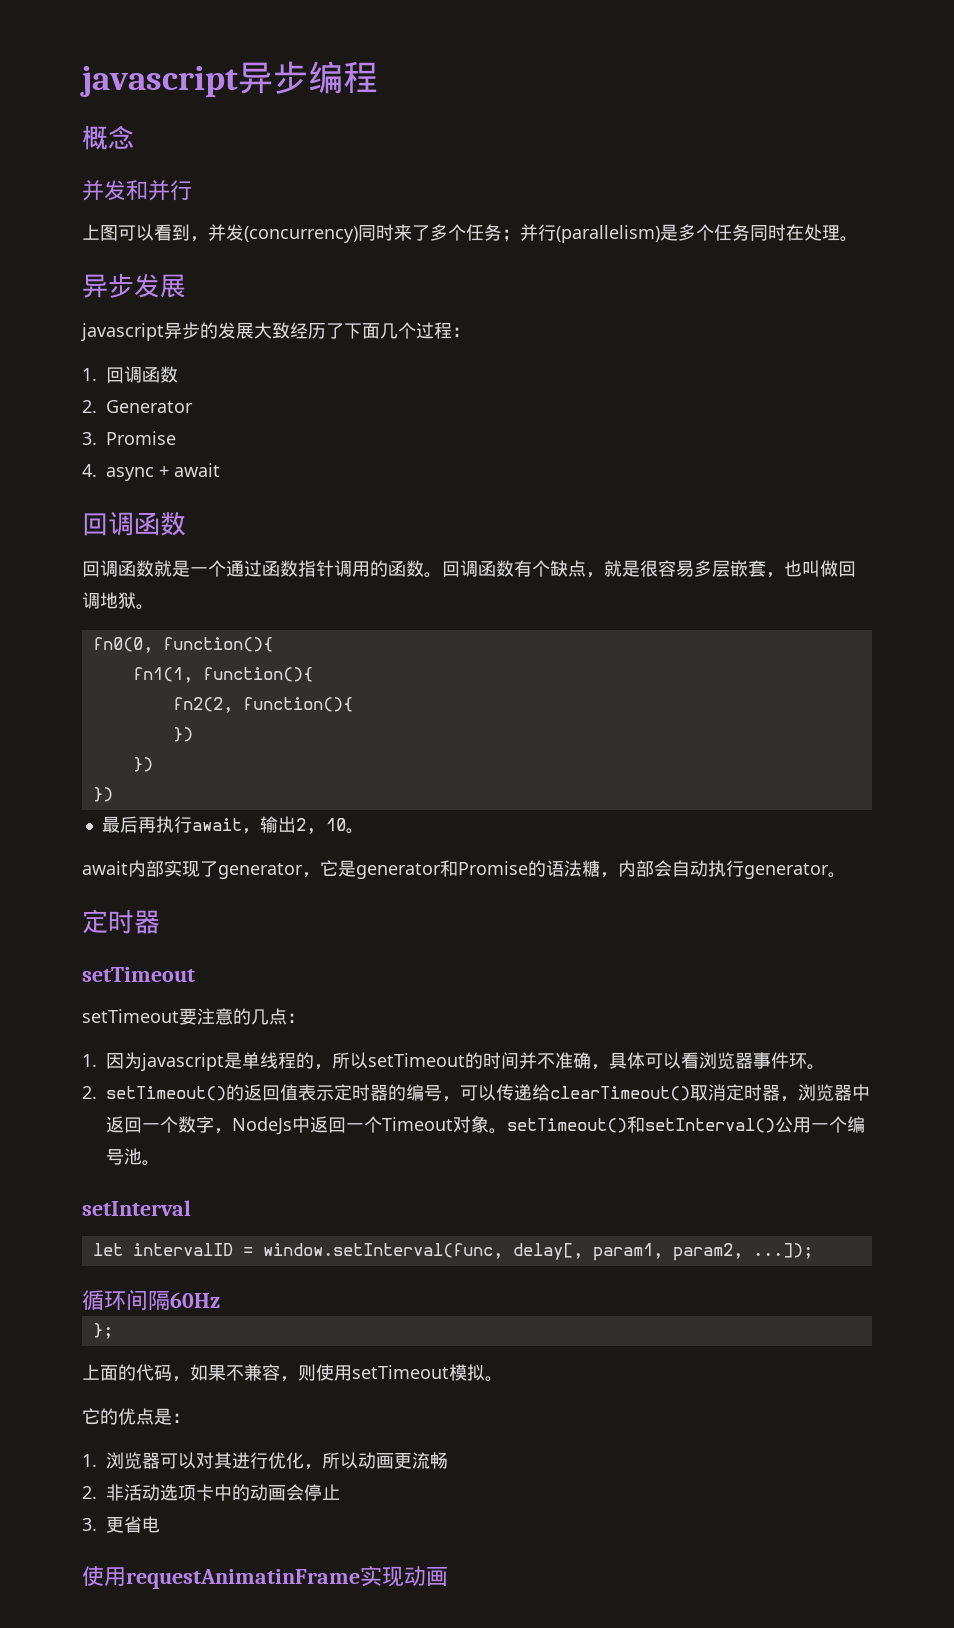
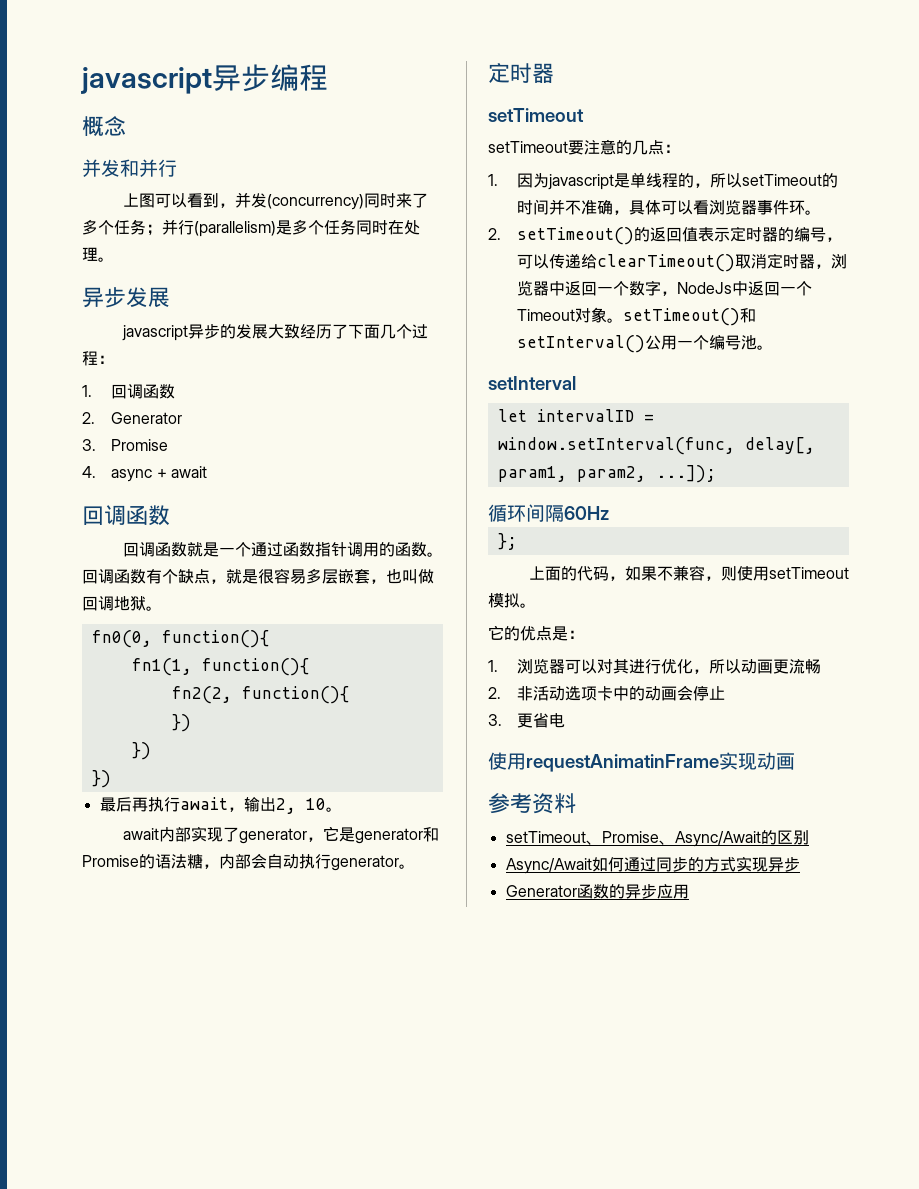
+ 参考资料
+ setTimeout、Promise、Async/Await的区别
+ Async/Await如何通过同步的方式实现异步
+ Generator函数的异步应用

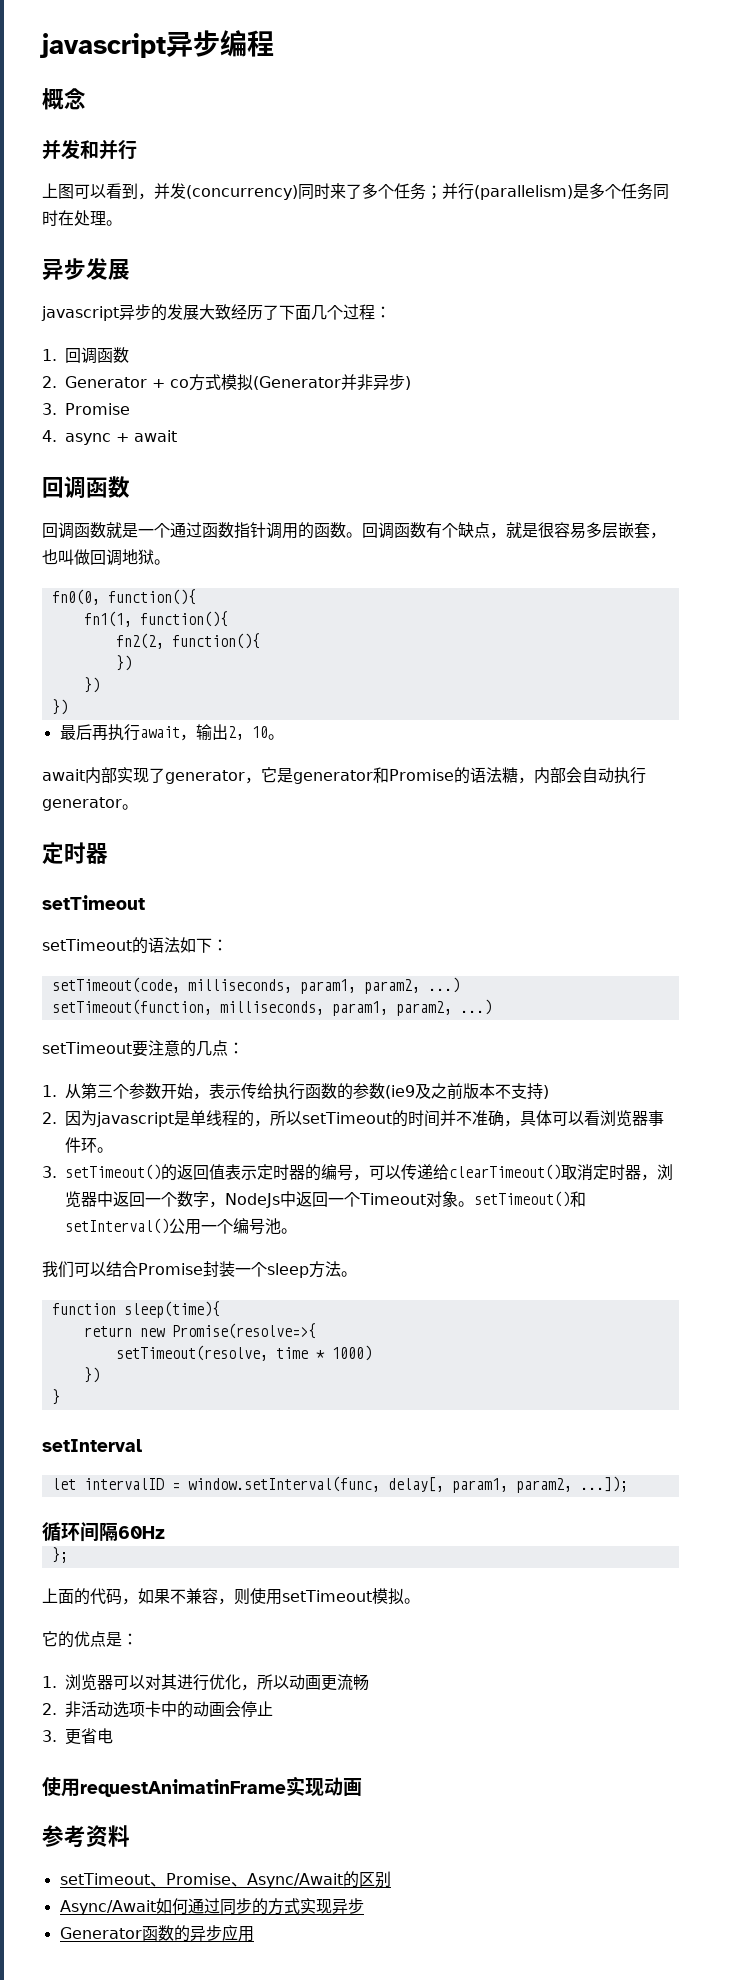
- 2. Generator
+ 2. Generator + co方式模拟(Generator并非异步)
+ setTimeout的语法如下：
+ setTimeout(code, milliseconds, param1, param2, ...)
+ setTimeout(function, milliseconds, param1, param2, ...)
- 1.因为javascript是单线程的，所以setTimeout的时间并不准确，具体可以看浏览器事件环。
+ 1.从第三个参数开始，表示传给执行函数的参数(ie9及之前版本不支持)
+ 2.因为javascript是单线程的，所以setTimeout的时间并不准确，具体可以看浏览器事件环。
- 2. setTimeout()的返回值表示定时器的编号，可以传递给clearTimeout()取消定时器，浏览器中返回一个数字，NodeJs中返回一个Timeout对象。setTimeout()和setInterval()公用一个编号池。
+ 3. setTimeout()的返回值表示定时器的编号，可以传递给clearTimeout()取消定时器，浏览器中返回一个数字，NodeJs中返回一个Timeout对象。setTimeout()和setInterval()公用一个编号池。
+ 我们可以结合Promise封装一个sleep方法。
+ function sleep(time){
+ return new Promise(resolve=>{
+ setTimeout(resolve, time * 1000)
+ })
+ }

